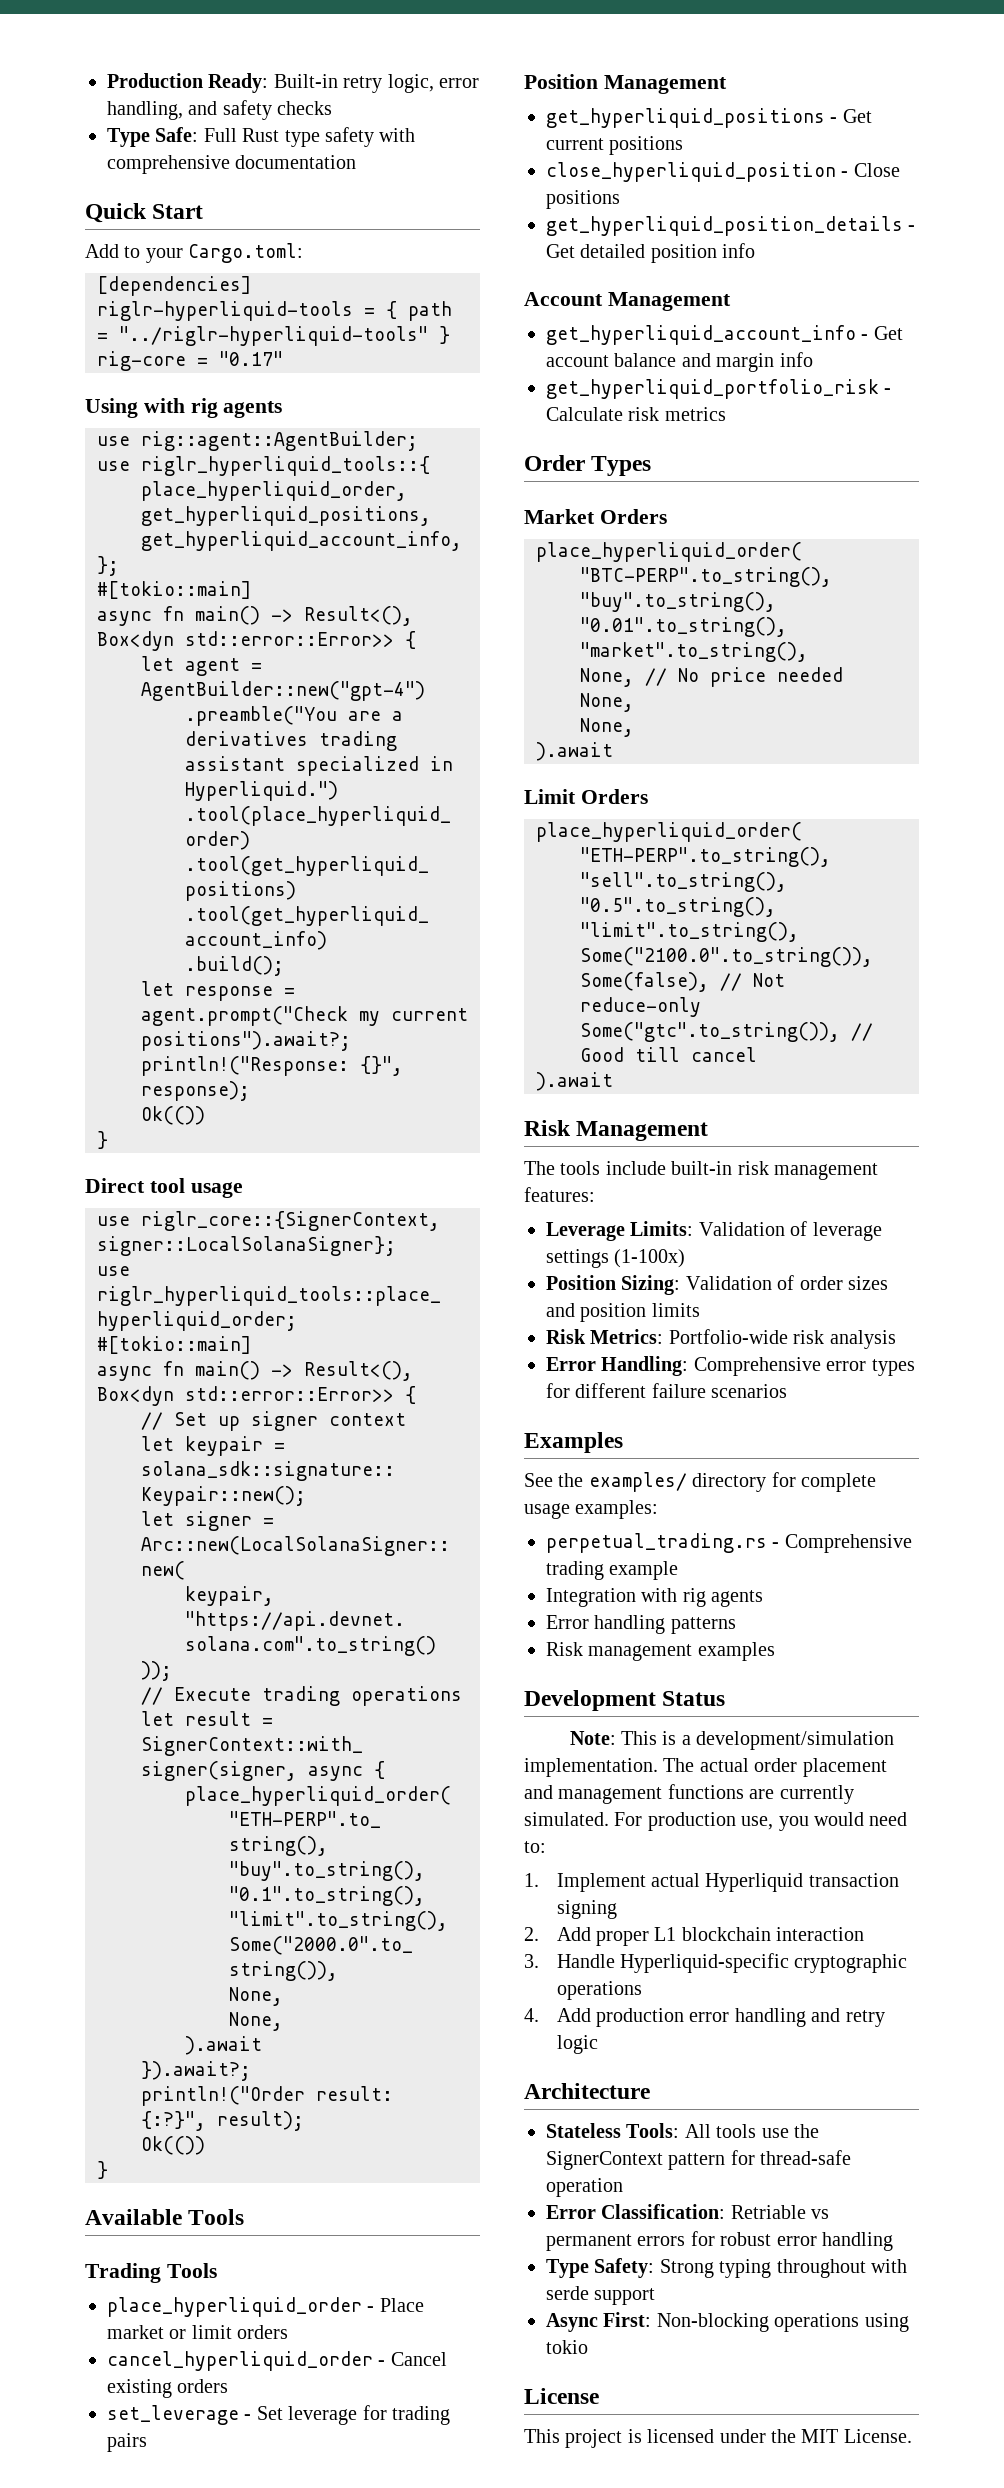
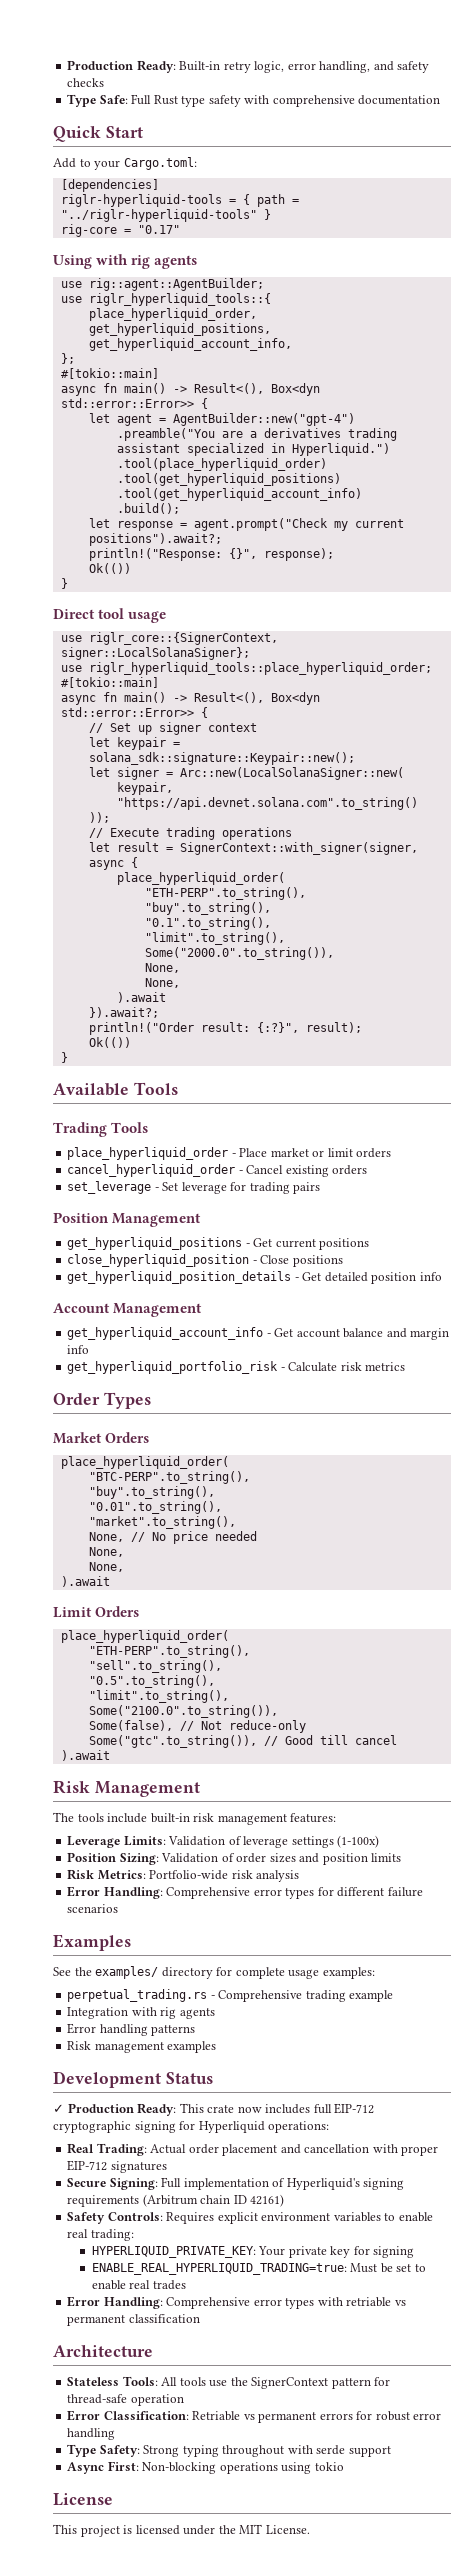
- Note: This is a development/simulation implementation. The actual order placement and management functions are currently simulated. For production use, you would need to:
- 1. Implement actual Hyperliquid transaction signing
- 2. Add proper L1 blockchain interaction
- 3. Handle Hyperliquid-specific cryptographic operations
- 4. Add production error handling and retry logic
+ ✓ Production Ready: This crate now includes full EIP-712 cryptographic signing for Hyperliquid operations:
+ Real Trading: Actual order placement and cancellation with proper EIP-712 signatures
+ Secure Signing: Full implementation of Hyperliquid's signing requirements (Arbitrum chain ID 42161)
+ Safety Controls: Requires explicit environment variables to enable real trading:
+ HYPERLIQUID_PRIVATE_KEY: Your private key for signing
+ ENABLE_REAL_HYPERLIQUID_TRADING=true: Must be set to enable real trades
+ Error Handling: Comprehensive error types with retriable vs permanent classification

